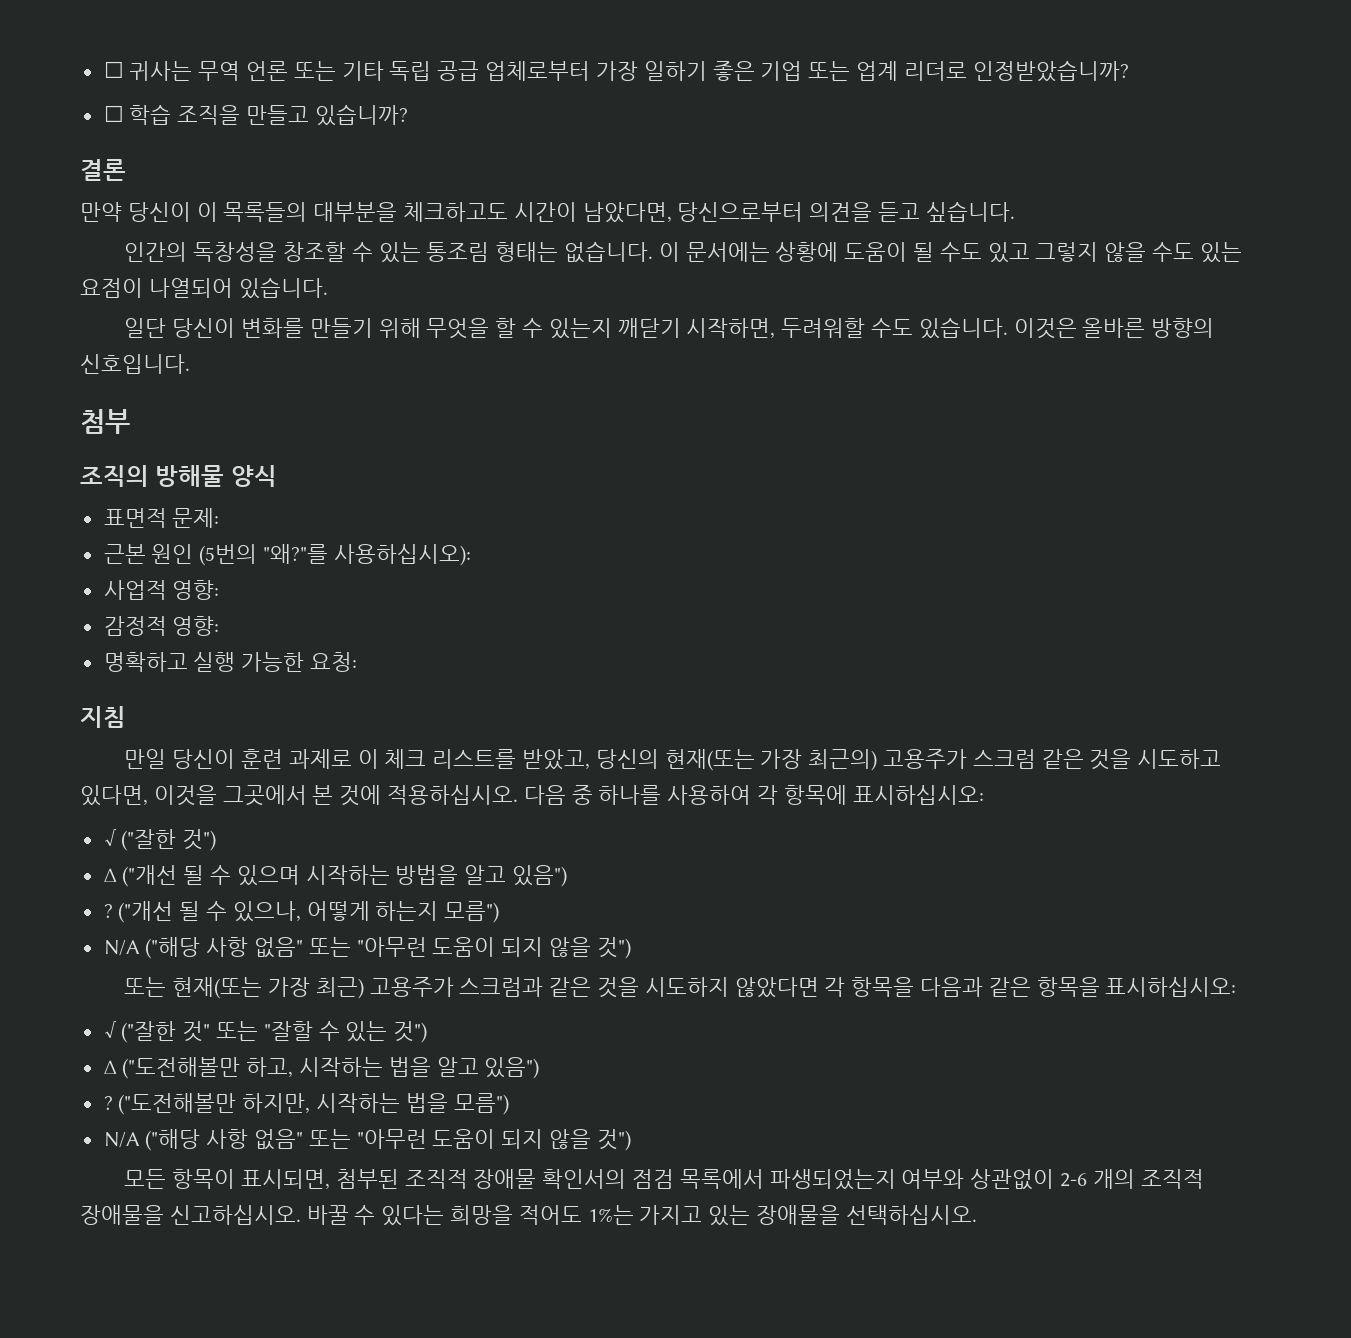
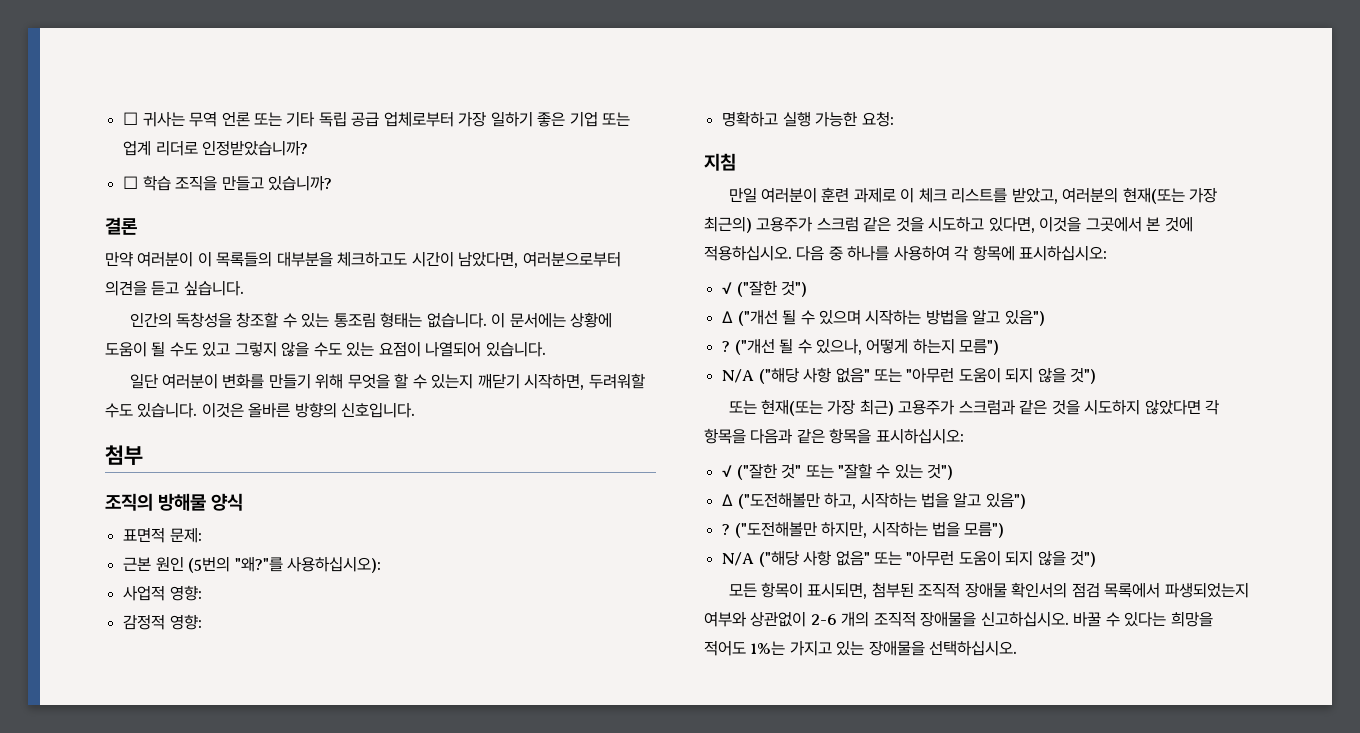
- 만약 당신이 이 목록들의 대부분을 체크하고도 시간이 남았다면, 당신으로부터 의견을 듣고 싶습니다.
+ 만약 여러분이 이 목록들의 대부분을 체크하고도 시간이 남았다면, 여러분으로부터 의견을 듣고 싶습니다.
- 일단 당신이 변화를 만들기 위해 무엇을 할 수 있는지 깨닫기 시작하면, 두려워할 수도 있습니다.
+ 일단 여러분이 변화를 만들기 위해 무엇을 할 수 있는지 깨닫기 시작하면, 두려워할 수도 있습니다.
- 만일 당신이 훈련 과제로 이 체크 리스트를 받았고, 당신의 현재(또는 가장 최근의) 고용주가 스크럼 같은 것을 시도하고 있다면, 이것을 그곳에서 본 것에 적용하십시오.
+ 만일 여러분이 훈련 과제로 이 체크 리스트를 받았고, 여러분의 현재(또는 가장 최근의) 고용주가 스크럼 같은 것을 시도하고 있다면, 이것을 그곳에서 본 것에 적용하십시오.

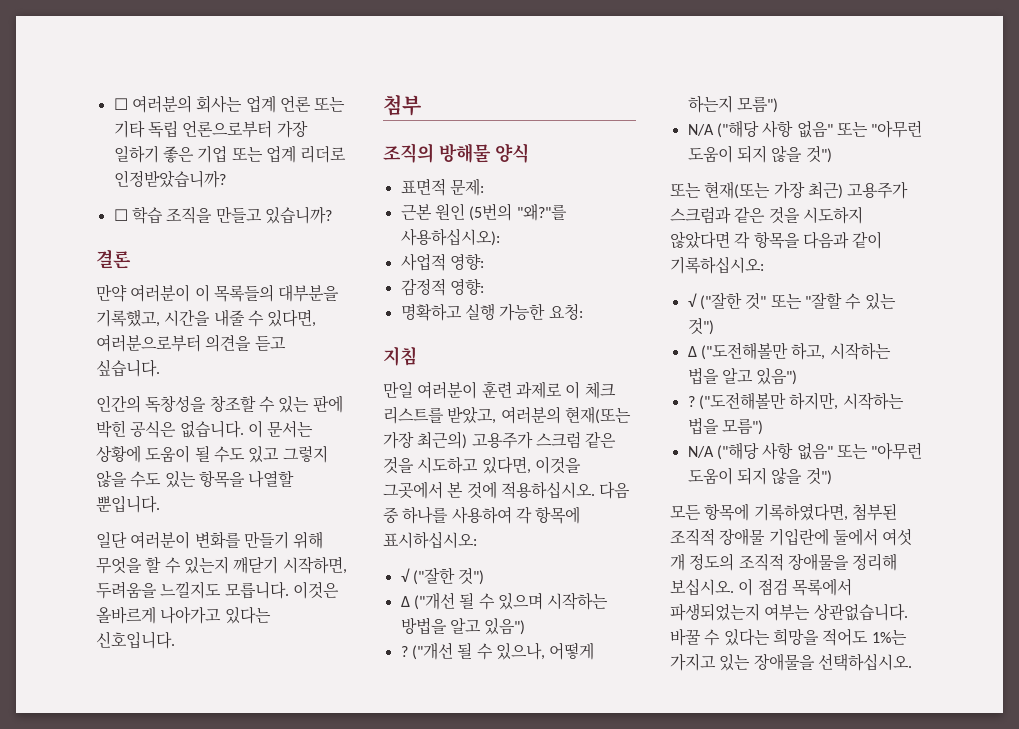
- ☐ 귀사는 무역 언론 또는 기타 독립 공급 업체로부터 가장 일하기 좋은 기업 또는 업계 리더로 인정받았습니까?
+ ☐ 여러분의 회사는 업계 언론 또는 기타 독립 언론으로부터 가장 일하기 좋은 기업 또는 업계 리더로 인정받았습니까?
- 만약 여러분이 이 목록들의 대부분을 체크하고도 시간이 남았다면, 여러분으로부터 의견을 듣고 싶습니다.
+ 만약 여러분이 이 목록들의 대부분을 기록했고, 시간을 내줄 수 있다면, 여러분으로부터 의견을 듣고 싶습니다.
- 인간의 독창성을 창조할 수 있는 통조림 형태는 없습니다.
+ 인간의 독창성을 창조할 수 있는 판에 박힌 공식은 없습니다.
- 이 문서에는 상황에 도움이 될 수도 있고 그렇지 않을 수도 있는 요점이 나열되어 있습니다.
+ 이 문서는 상황에 도움이 될 수도 있고 그렇지 않을 수도 있는 항목을 나열할 뿐입니다.
- 일단 여러분이 변화를 만들기 위해 무엇을 할 수 있는지 깨닫기 시작하면, 두려워할 수도 있습니다. 이것은 올바른 방향의 신호입니다.
+ 일단 여러분이 변화를 만들기 위해 무엇을 할 수 있는지 깨닫기 시작하면, 두려움을 느낄지도 모릅니다. 이것은 올바르게 나아가고 있다는 신호입니다.
- 또는 현재(또는 가장 최근) 고용주가 스크럼과 같은 것을 시도하지 않았다면 각 항목을 다음과 같은 항목을 표시하십시오:
+ 또는 현재(또는 가장 최근) 고용주가 스크럼과 같은 것을 시도하지 않았다면 각 항목을 다음과 같이 기록하십시오:
- 모든 항목이 표시되면, 첨부된 조직적 장애물 확인서의 점검 목록에서 파생되었는지 여부와 상관없이 2-6 개의 조직적 장애물을 신고하십시오.
+ 모든 항목에 기록하였다면, 첨부된 조직적 장애물 기입란에 둘에서 여섯 개 정도의 조직적 장애물을 정리해 보십시오. 이 점검 목록에서 파생되었는지 여부는 상관없습니다.

